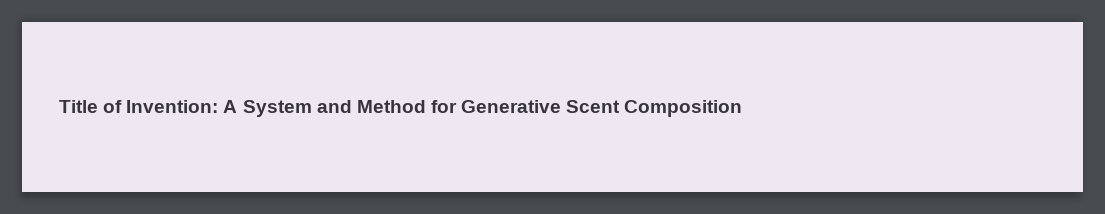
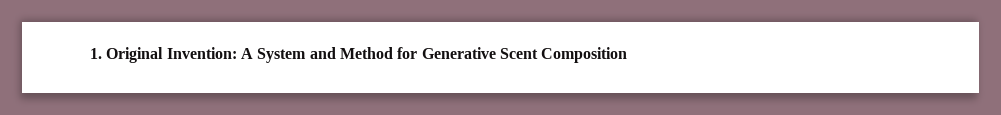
- Title of Invention: A System and Method for Generative Scent Composition
+ 1. Original Invention: A System and Method for Generative Scent Composition

